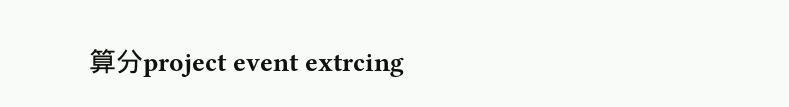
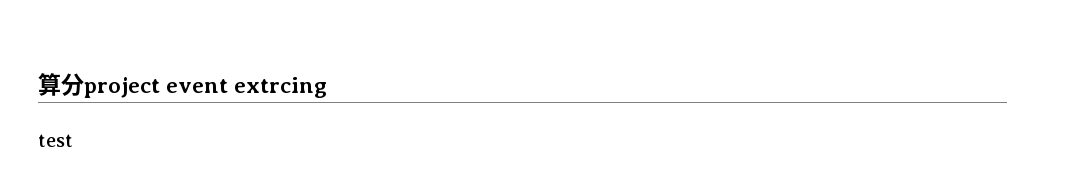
+ test

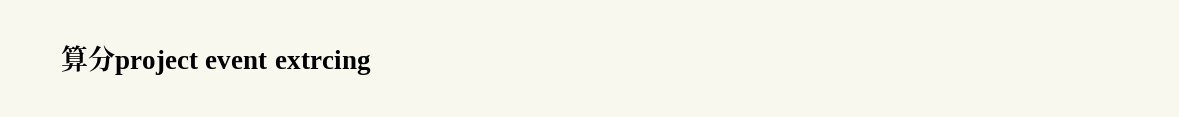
- test

